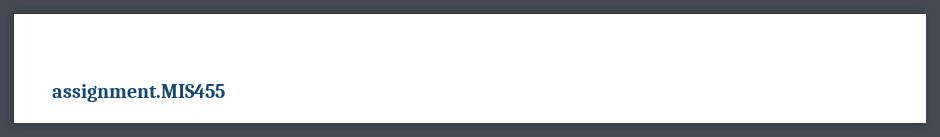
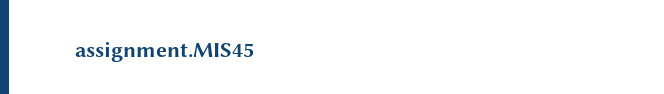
- assignment.MIS455
+ assignment.MIS45

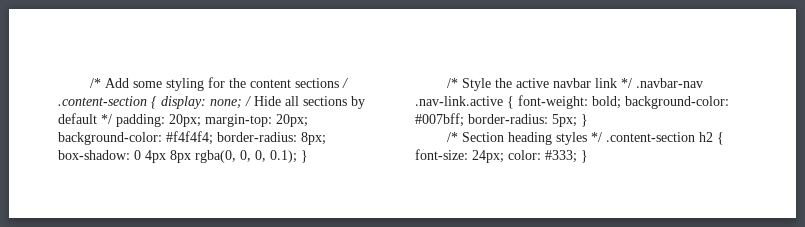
- assignment.MIS45
+ /* Add some styling for the content sections / .content-section { display: none; / Hide all sections by default */ padding: 20px; margin-top: 20px; background-color: #f4f4f4; border-radius: 8px; box-shadow: 0 4px 8px rgba(0, 0, 0, 0.1); }
+ /* Style the active navbar link */ .navbar-nav .nav-link.active { font-weight: bold; background-color: #007bff; border-radius: 5px; }
+ /* Section heading styles */ .content-section h2 { font-size: 24px; color: #333; }

